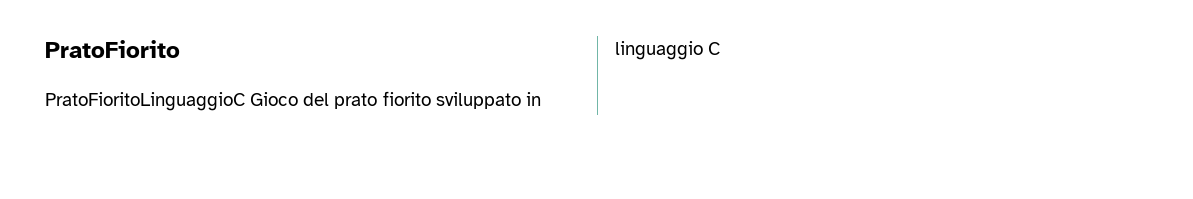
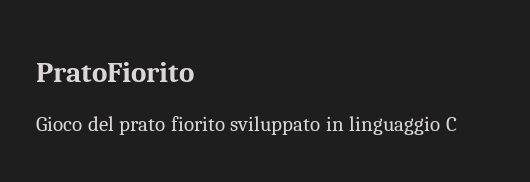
- PratoFioritoLinguaggioC Gioco del prato fiorito sviluppato in linguaggio C
+ Gioco del prato fiorito sviluppato in linguaggio C

